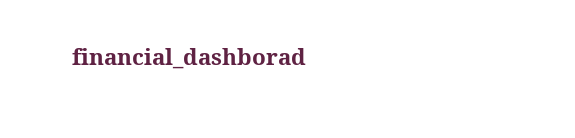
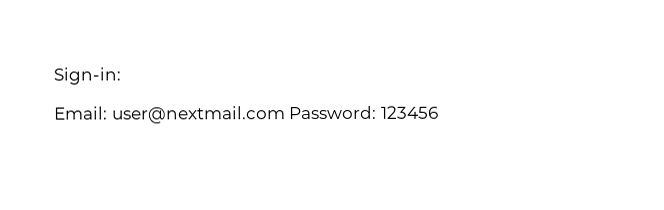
- financial_dashborad
+ Sign-in:
+ Email: user@nextmail.com Password: 123456

